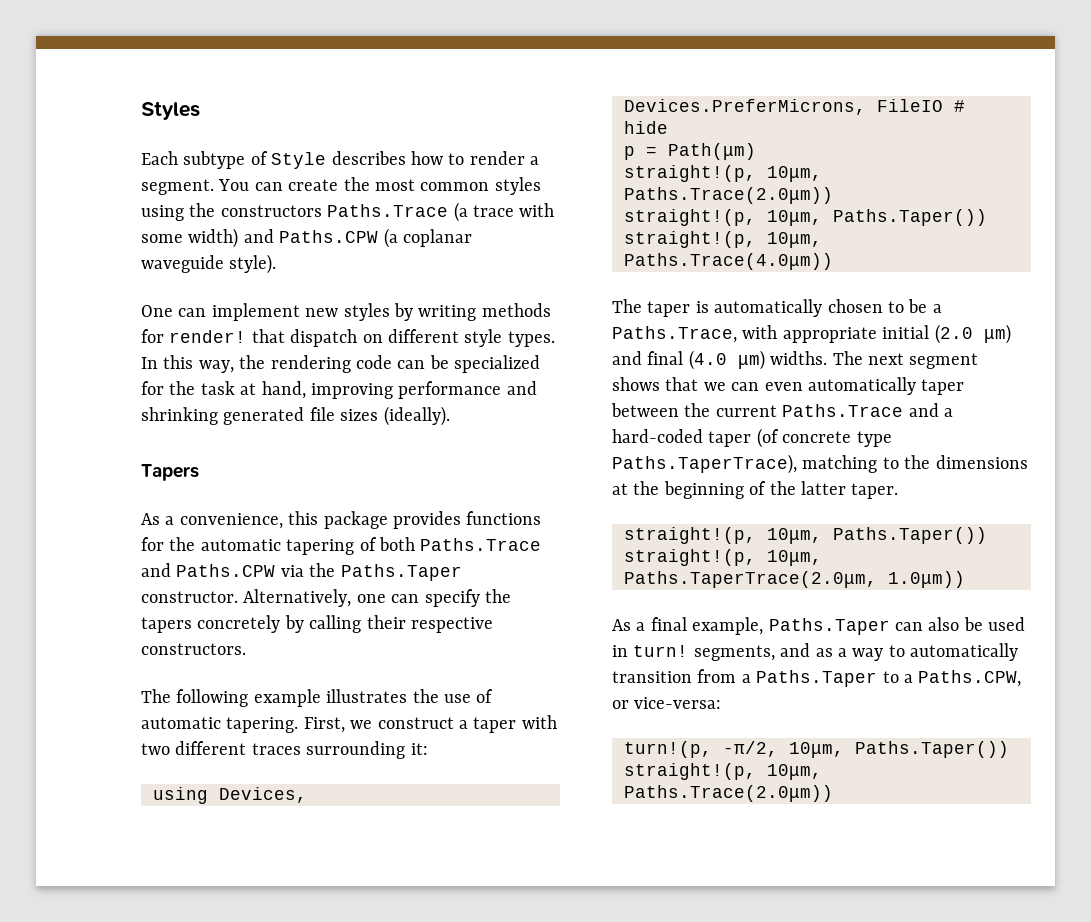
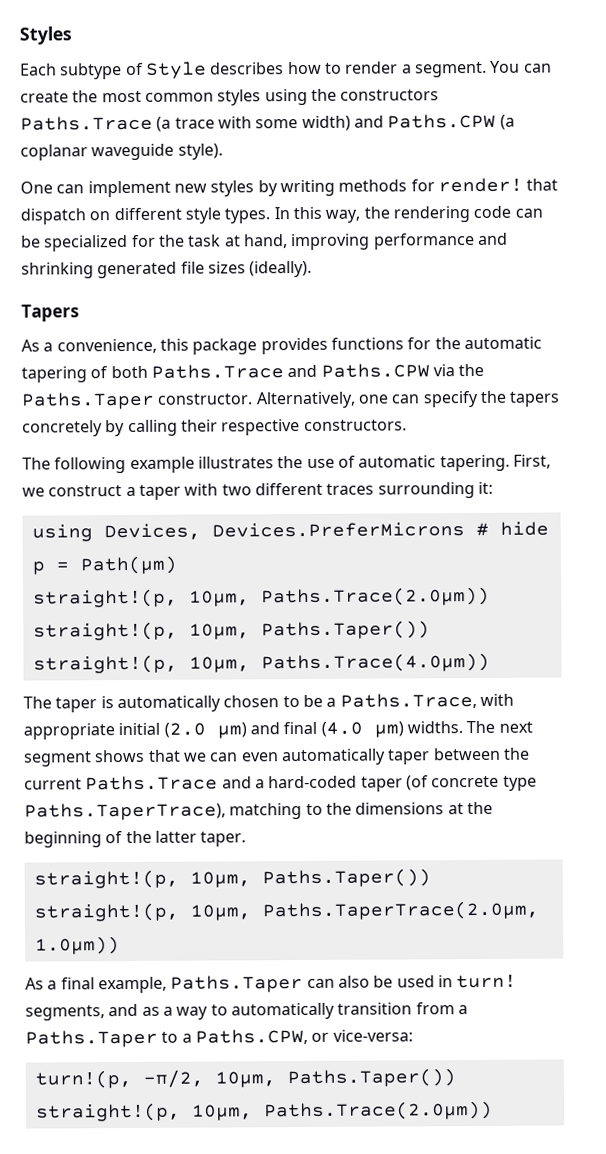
- using Devices, Devices.PreferMicrons, FileIO # hide
+ using Devices, Devices.PreferMicrons # hide

